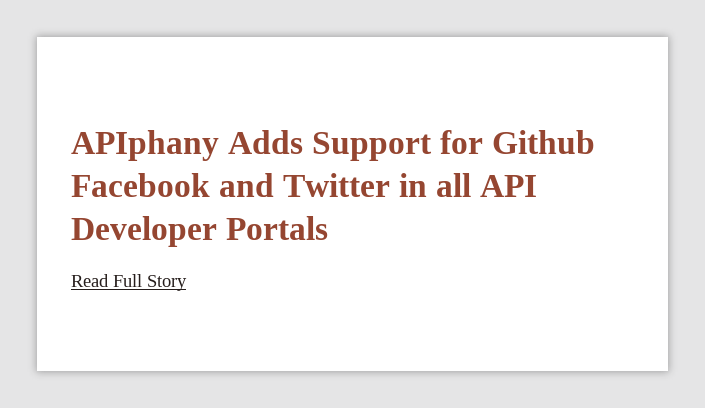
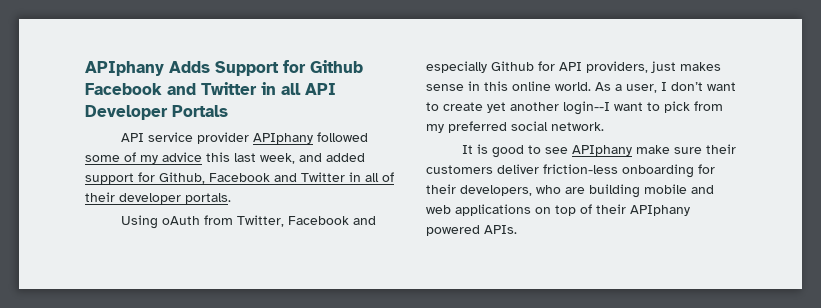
- Read Full Story
+ API service provider APIphany followed some of my advice this last week, and added support for Github, Facebook and Twitter in all of their developer portals.
+ Using oAuth from Twitter, Facebook and especially Github for API providers, just makes sense in this online world. As a user, I don’t want to create yet another login--I want to pick from my preferred social network.
+ It is good to see APIphany make sure their customers deliver friction-less onboarding for their developers, who are building mobile and web applications on top of their APIphany powered APIs.

